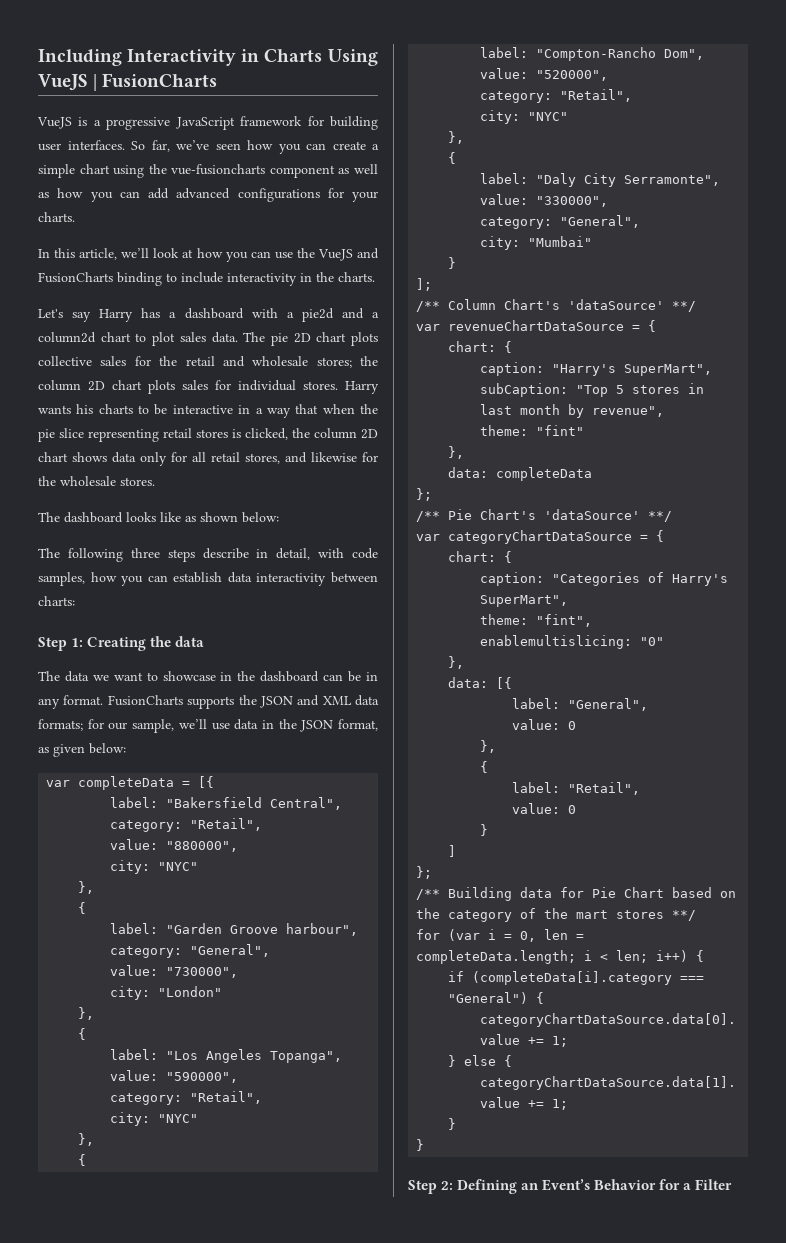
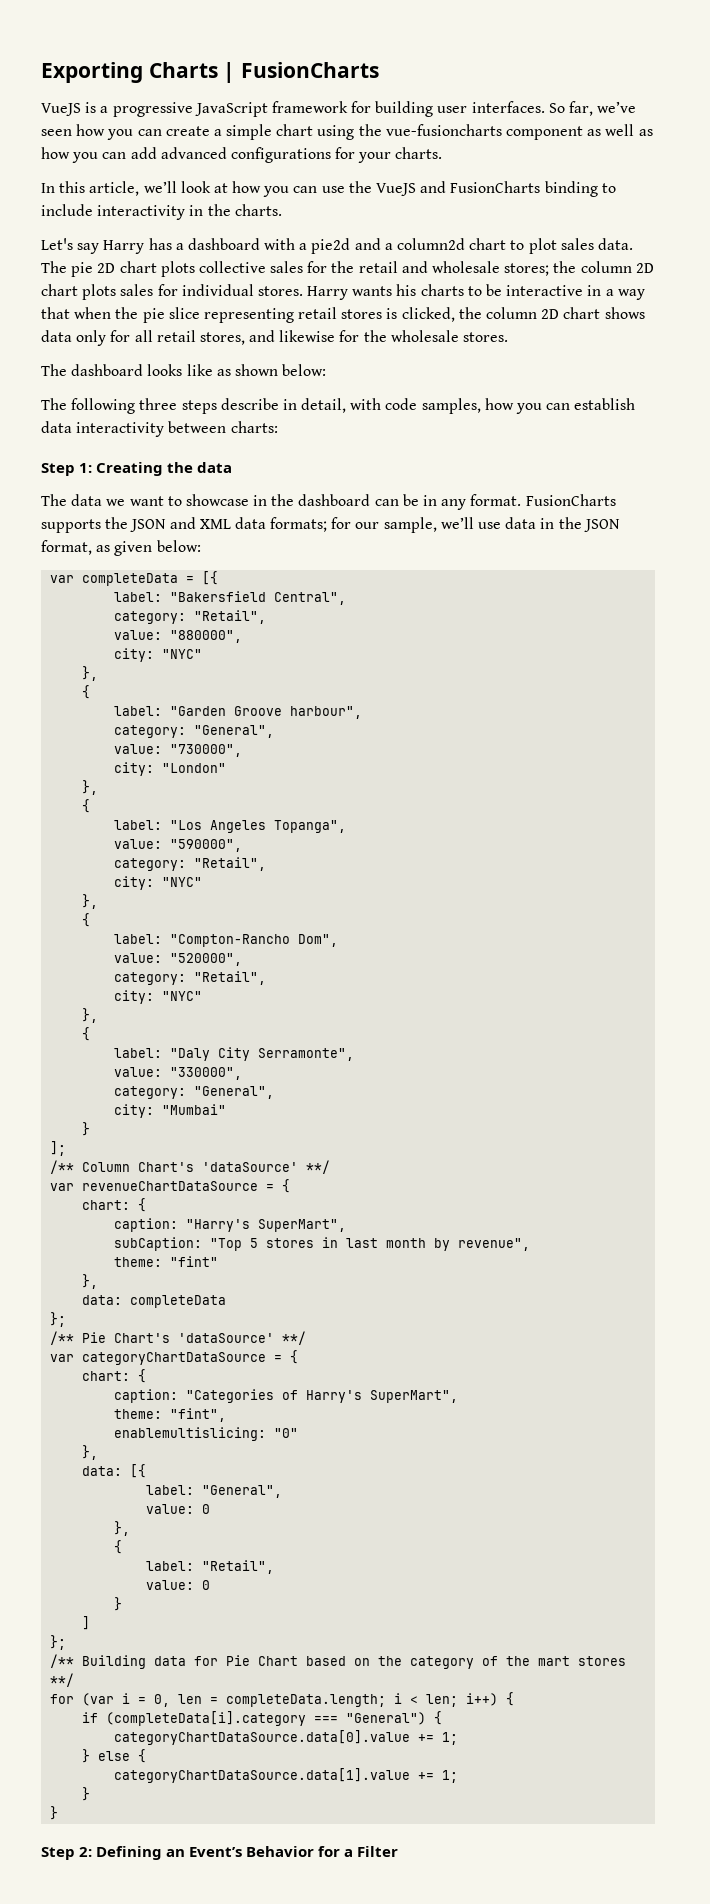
- Including Interactivity in Charts Using VueJS | FusionCharts
+ Exporting Charts | FusionCharts

